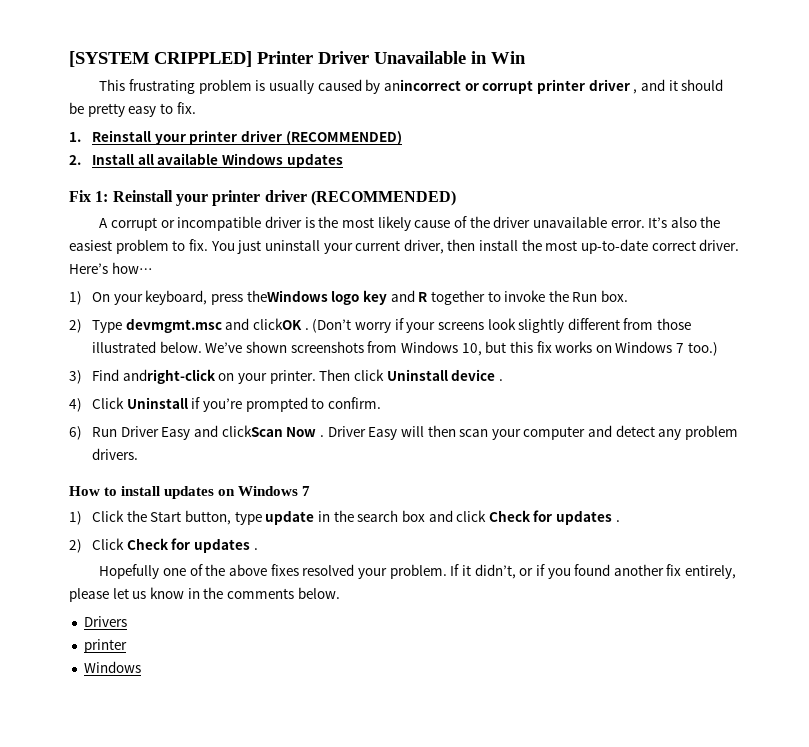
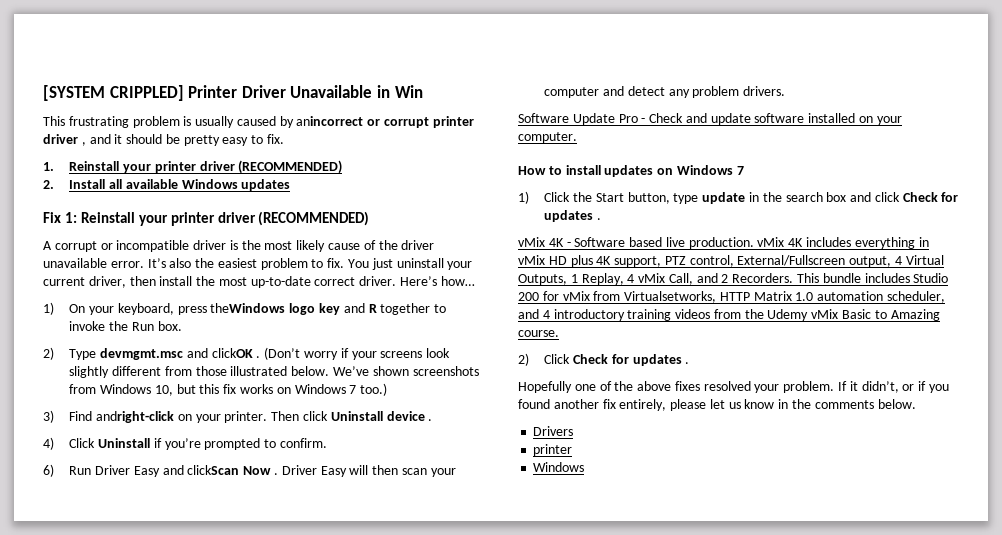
+ Software Update Pro - Check and update software installed on your computer.
+ vMix 4K - Software based live production. vMix 4K includes everything in vMix HD plus 4K support, PTZ control, External/Fullscreen output, 4 Virtual Outputs, 1 Replay, 4 vMix Call, and 2 Recorders. This bundle includes Studio 200 for vMix from Virtualsetworks, HTTP Matrix 1.0 automation scheduler, and 4 introductory training videos from the Udemy vMix Basic to Amazing course.

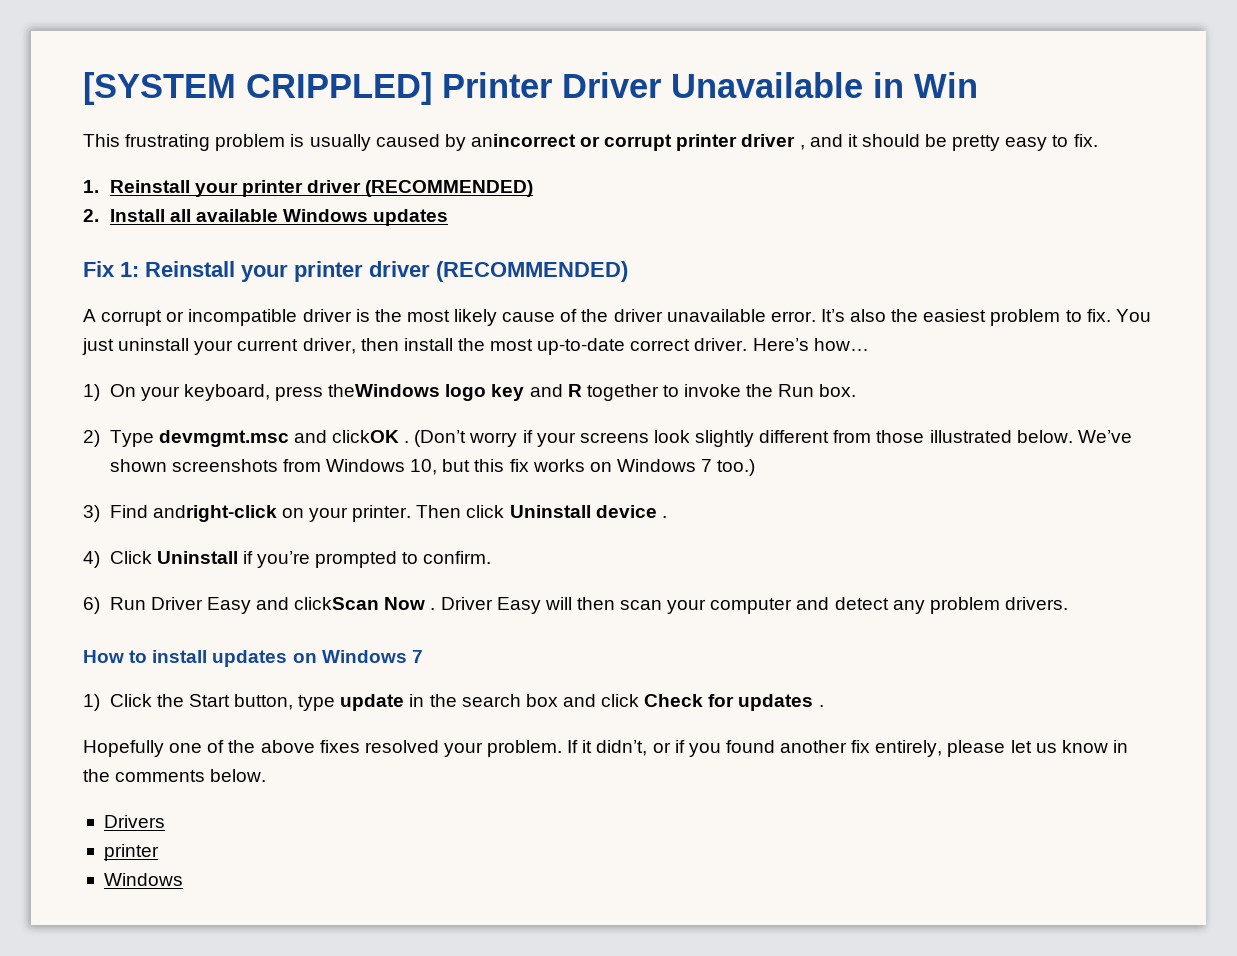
- Software Update Pro - Check and update software installed on your computer.
- vMix 4K - Software based live production. vMix 4K includes everything in vMix HD plus 4K support, PTZ control, External/Fullscreen output, 4 Virtual Outputs, 1 Replay, 4 vMix Call, and 2 Recorders. This bundle includes Studio 200 for vMix from Virtualsetworks, HTTP Matrix 1.0 automation scheduler, and 4 introductory training videos from the Udemy vMix Basic to Amazing course.
- 2) Click Check for updates .

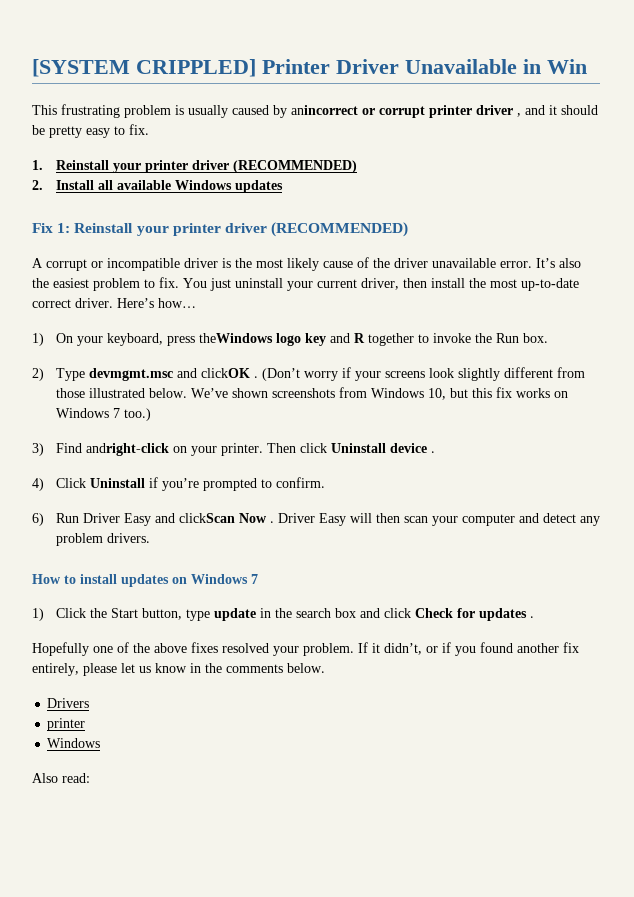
+ Also read:

